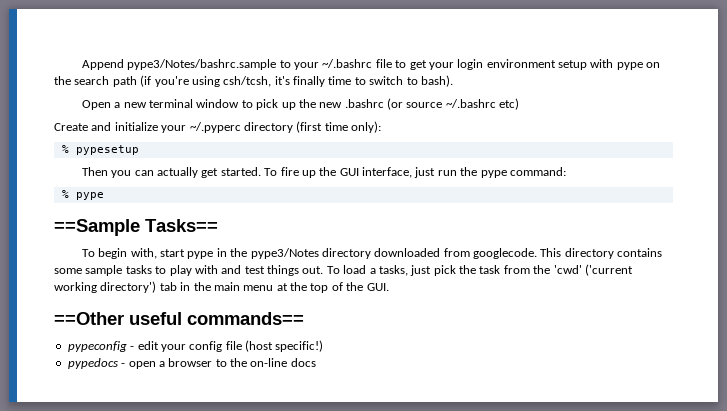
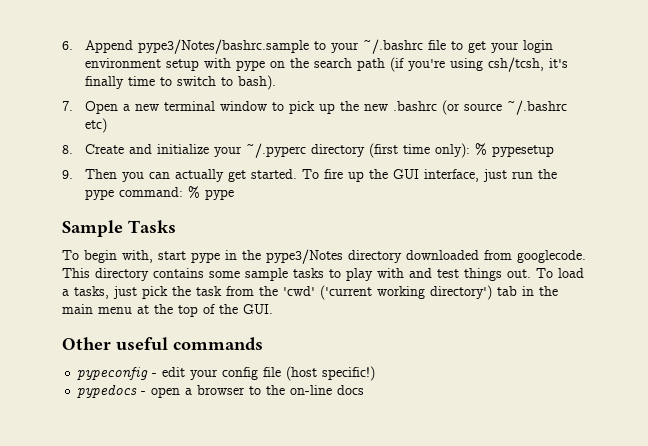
- Append pype3/Notes/bashrc.sample to your ~/.bashrc file to get your login environment setup with pype on the search path (if you're using csh/tcsh, it's finally time to switch to bash).
+ 6. Append pype3/Notes/bashrc.sample to your ~/.bashrc file to get your login environment setup with pype on the search path (if you're using csh/tcsh, it's finally time to switch to bash).
- Open a new terminal window to pick up the new .bashrc (or source ~/.bashrc etc)
+ 7. Open a new terminal window to pick up the new .bashrc (or source ~/.bashrc etc)
- Create and initialize your ~/.pyperc directory (first time only):
- % pypesetup
+ 8. Create and initialize your ~/.pyperc directory (first time only): % pypesetup
- Then you can actually get started.
+ 9. Then you can actually get started.
- To fire up the GUI interface, just run the pype command:
- % pype
+ To fire up the GUI interface, just run the pype command: % pype
- ==Sample Tasks==
+ Sample Tasks
- ==Other useful commands==
+ Other useful commands

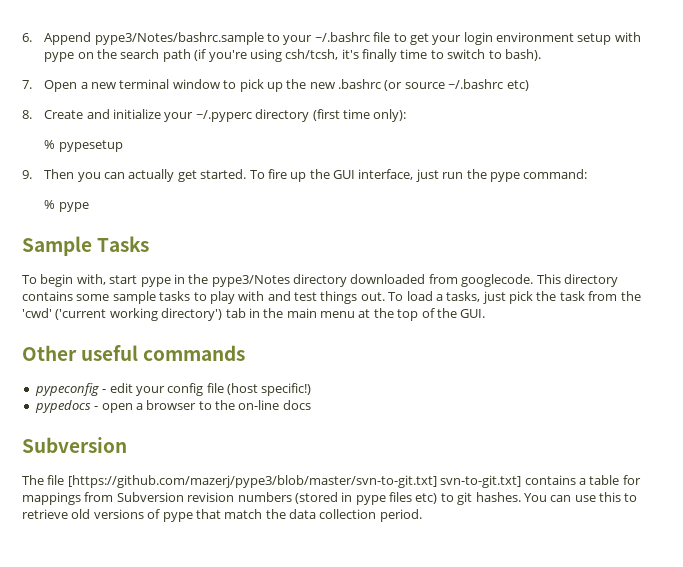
- 8. Create and initialize your ~/.pyperc directory (first time only): % pypesetup
+ 8. Create and initialize your ~/.pyperc directory (first time only):
+ % pypesetup
- To fire up the GUI interface, just run the pype command: % pype
+ To fire up the GUI interface, just run the pype command:
+ % pype
  pypedocs - open a browser to the on-line docs
+ Subversion
+ The file [https://github.com/mazerj/pype3/blob/master/svn-to-git.txt] svn-to-git.txt] contains a table for mappings from Subversion revision numbers (stored in pype files etc) to git hashes. You can use this to retrieve old versions of pype that match the data collection period.

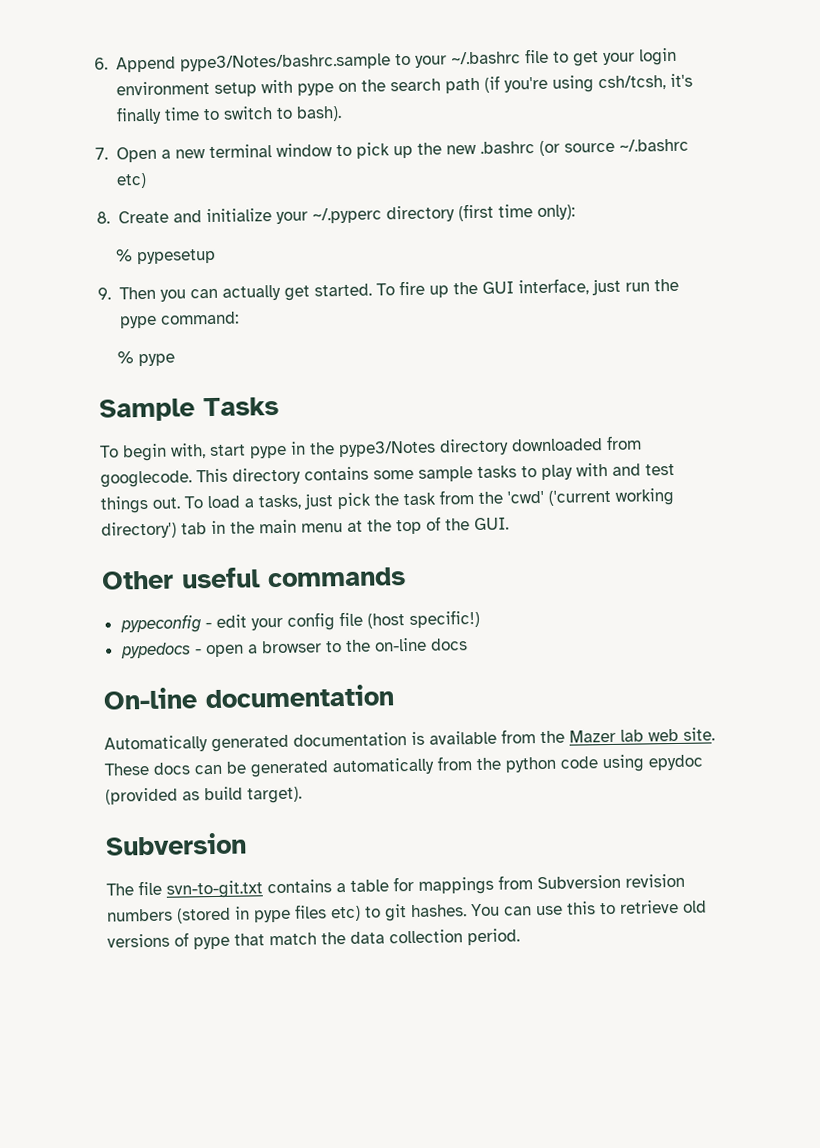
+ On-line documentation
+ Automatically generated documentation is available from the Mazer lab web site. These docs can be generated automatically from the python code using epydoc (provided as build target).
- The file [https://github.com/mazerj/pype3/blob/master/svn-to-git.txt] svn-to-git.txt] contains a table for mappings from Subversion revision numbers (stored in pype files etc) to git hashes.
+ The file svn-to-git.txt contains a table for mappings from Subversion revision numbers (stored in pype files etc) to git hashes.

